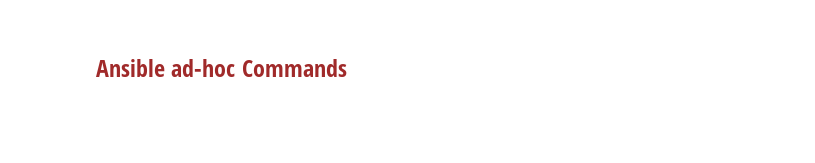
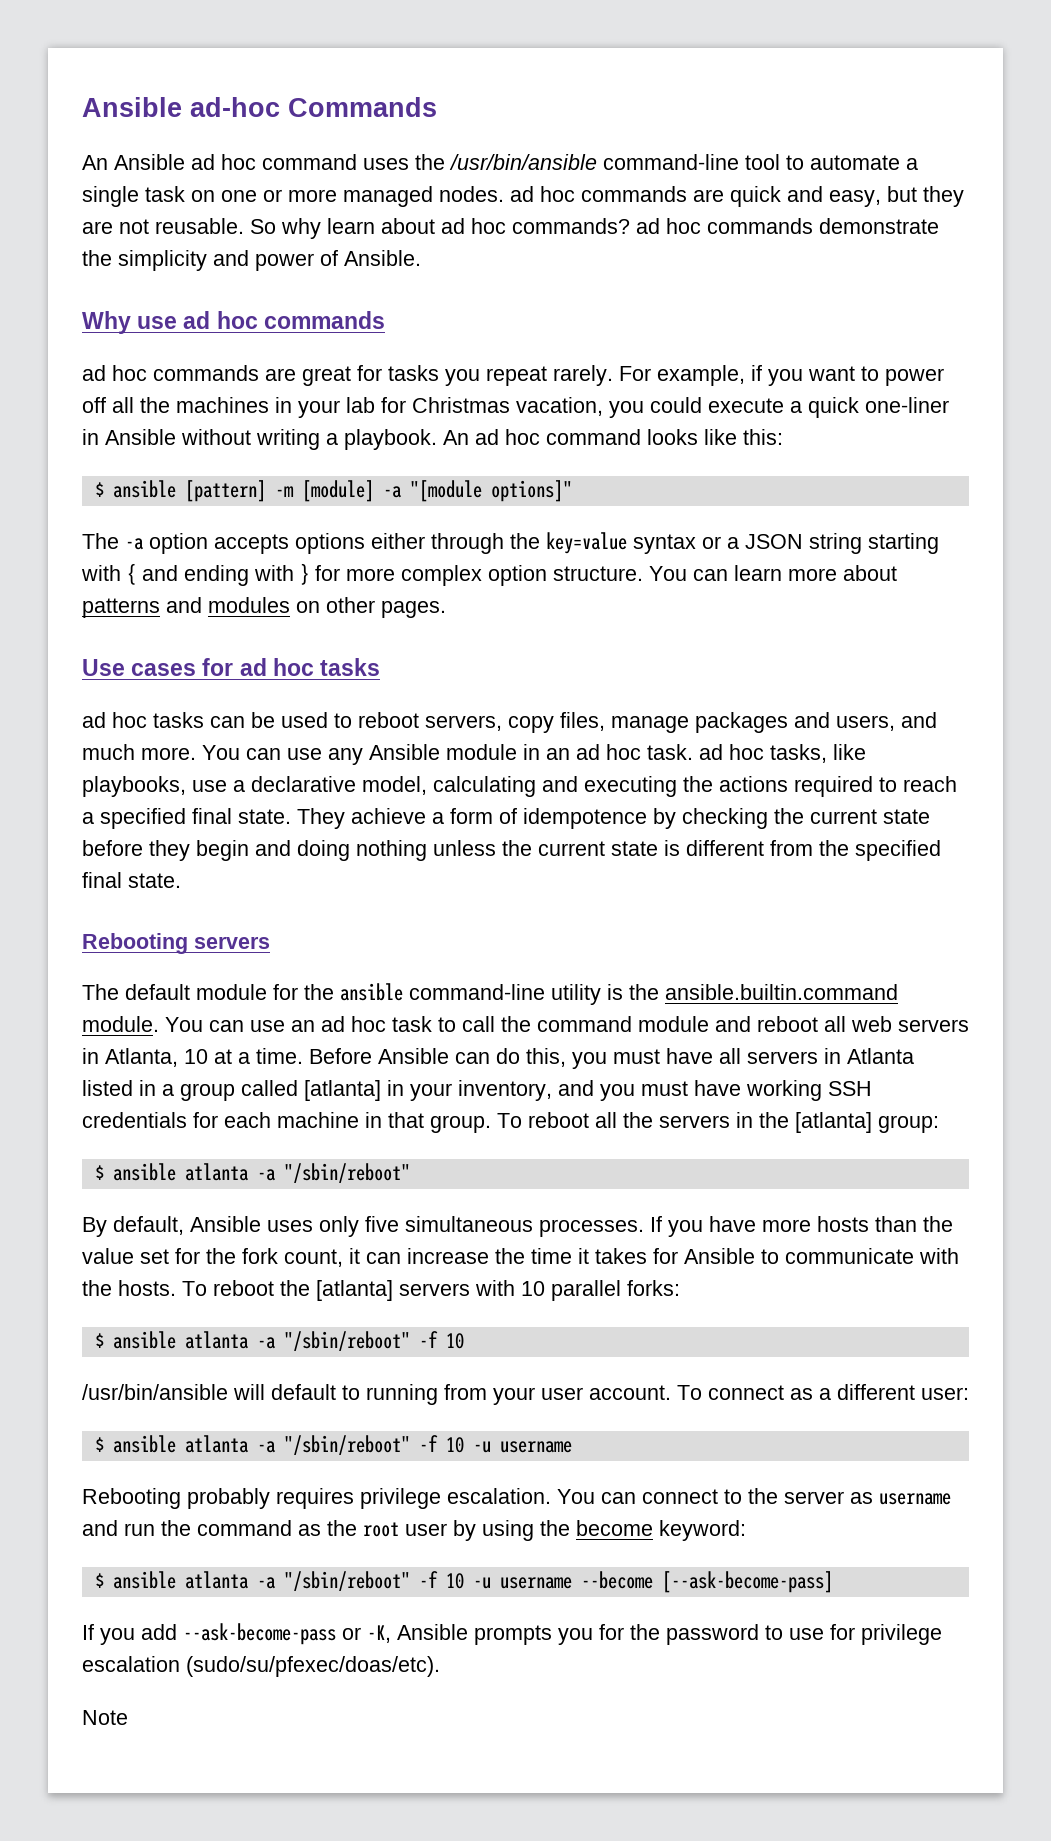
+ An Ansible ad hoc command uses the /usr/bin/ansible command-line tool to automate a single task on one or more managed nodes. ad hoc commands are quick and easy, but they are not reusable. So why learn about ad hoc commands? ad hoc commands demonstrate the simplicity and power of Ansible.
+ Why use ad hoc commands
+ ad hoc commands are great for tasks you repeat rarely. For example, if you want to power off all the machines in your lab for Christmas vacation, you could execute a quick one-liner in Ansible without writing a playbook. An ad hoc command looks like this:
+ $ ansible [pattern] -m [module] -a "[module options]"
+ The -a option accepts options either through the key=value syntax or a JSON string starting with { and ending with } for more complex option structure. You can learn more about patterns and modules on other pages.
+ Use cases for ad hoc tasks
+ ad hoc tasks can be used to reboot servers, copy files, manage packages and users, and much more. You can use any Ansible module in an ad hoc task. ad hoc tasks, like playbooks, use a declarative model, calculating and executing the actions required to reach a specified final state. They achieve a form of idempotence by checking the current state before they begin and doing nothing unless the current state is different from the specified final state.
+ Rebooting servers
+ The default module for the ansible command-line utility is the ansible.builtin.command module. You can use an ad hoc task to call the command module and reboot all web servers in Atlanta, 10 at a time. Before Ansible can do this, you must have all servers in Atlanta listed in a group called [atlanta] in your inventory, and you must have working SSH credentials for each machine in that group. To reboot all the servers in the [atlanta] group:
+ $ ansible atlanta -a "/sbin/reboot"
+ By default, Ansible uses only five simultaneous processes. If you have more hosts than the value set for the fork count, it can increase the time it takes for Ansible to communicate with the hosts. To reboot the [atlanta] servers with 10 parallel forks:
+ $ ansible atlanta -a "/sbin/reboot" -f 10
+ /usr/bin/ansible will default to running from your user account. To connect as a different user:
+ $ ansible atlanta -a "/sbin/reboot" -f 10 -u username
+ Rebooting probably requires privilege escalation. You can connect to the server as username and run the command as the root user by using the become keyword:
+ $ ansible atlanta -a "/sbin/reboot" -f 10 -u username --become [--ask-become-pass]
+ If you add --ask-become-pass or -K, Ansible prompts you for the password to use for privilege escalation (sudo/su/pfexec/doas/etc).
+ Note

